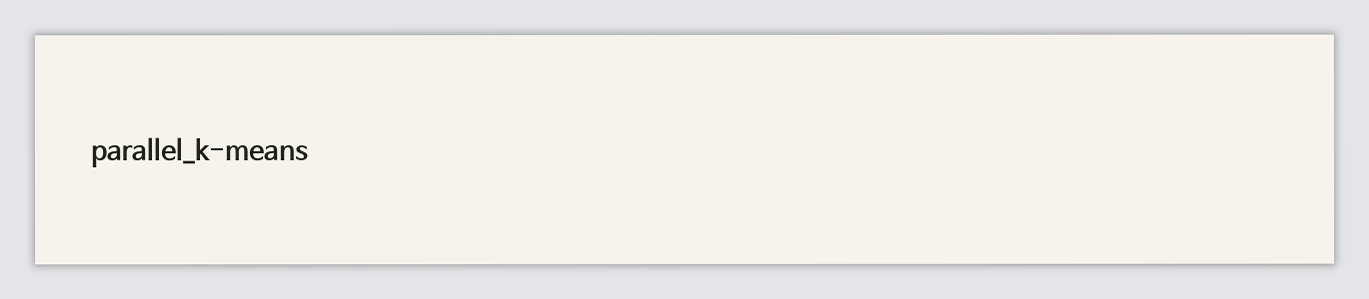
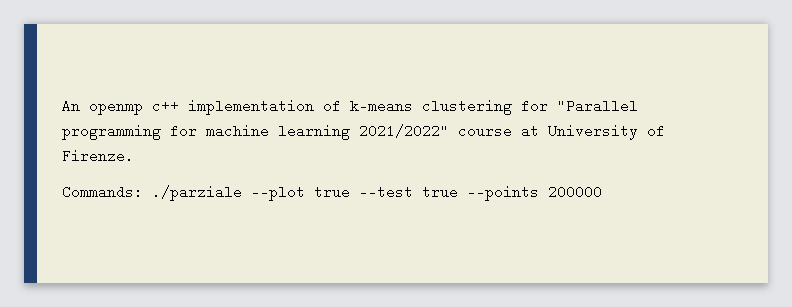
- parallel_k-means
+ An openmp c++ implementation of k-means clustering for "Parallel programming for machine learning 2021/2022" course at University of Firenze.
+ Commands: ./parziale --plot true --test true --points 200000

